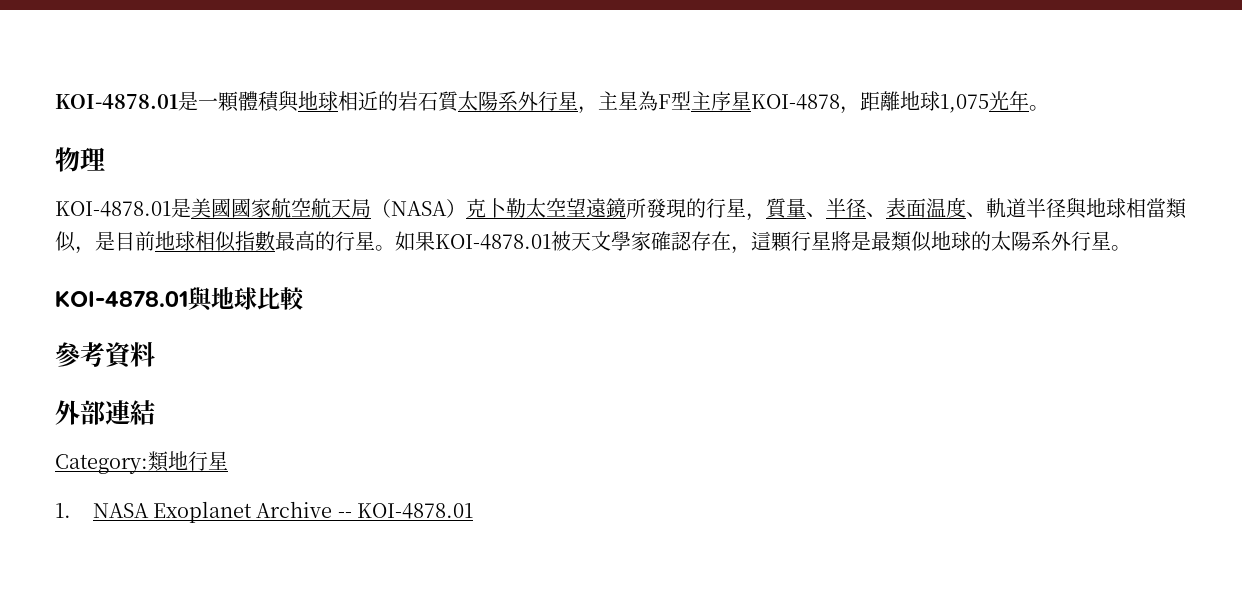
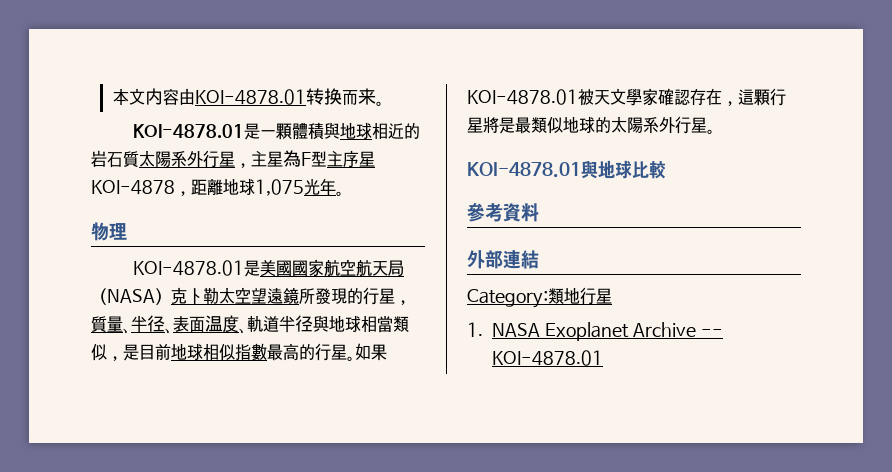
+ 本文内容由KOI-4878.01转换而来。

